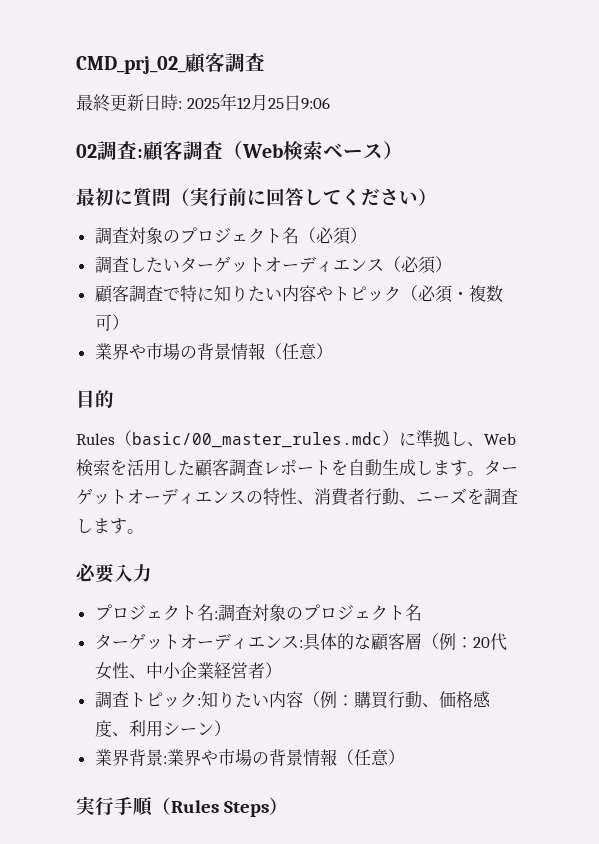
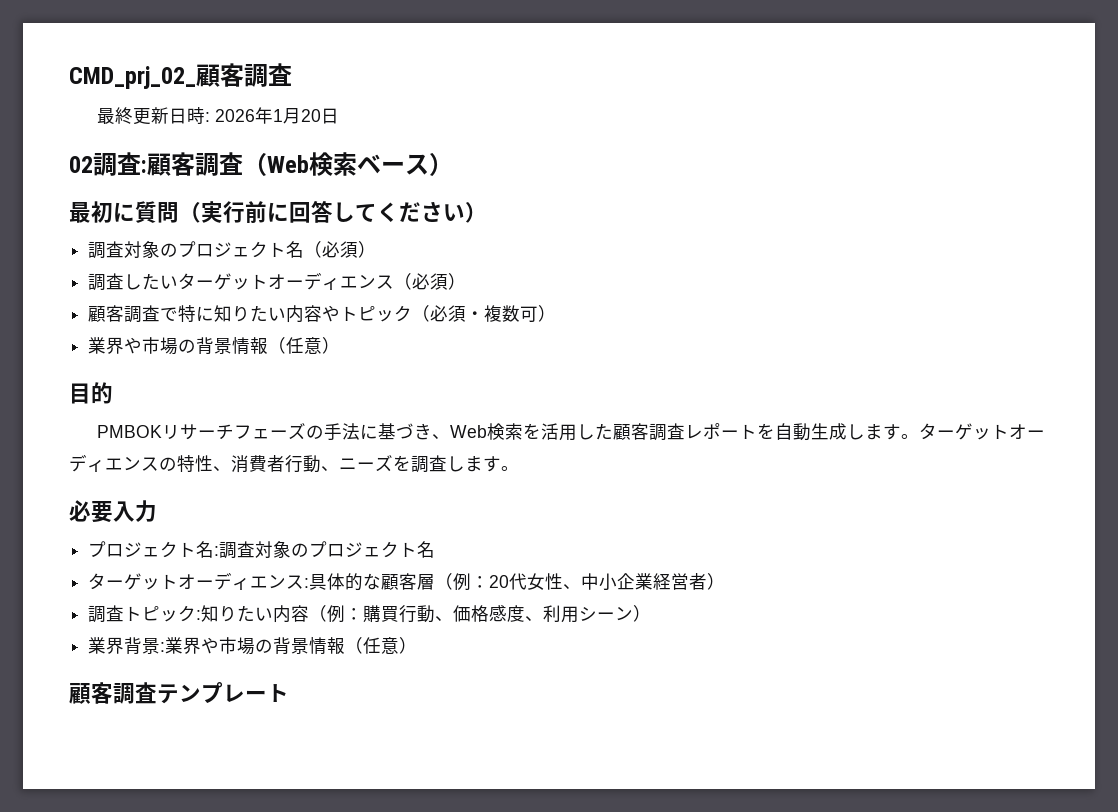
- 最終更新日時: 2025年12月25日9:06
+ 最終更新日時: 2026年1月20日
- Rules（basic/00_master_rules.mdc）に準拠し、Web検索を活用した顧客調査レポートを自動生成します。
+ PMBOKリサーチフェーズの手法に基づき、Web検索を活用した顧客調査レポートを自動生成します。
- 実行手順（Rules Steps）
+ 顧客調査テンプレート

